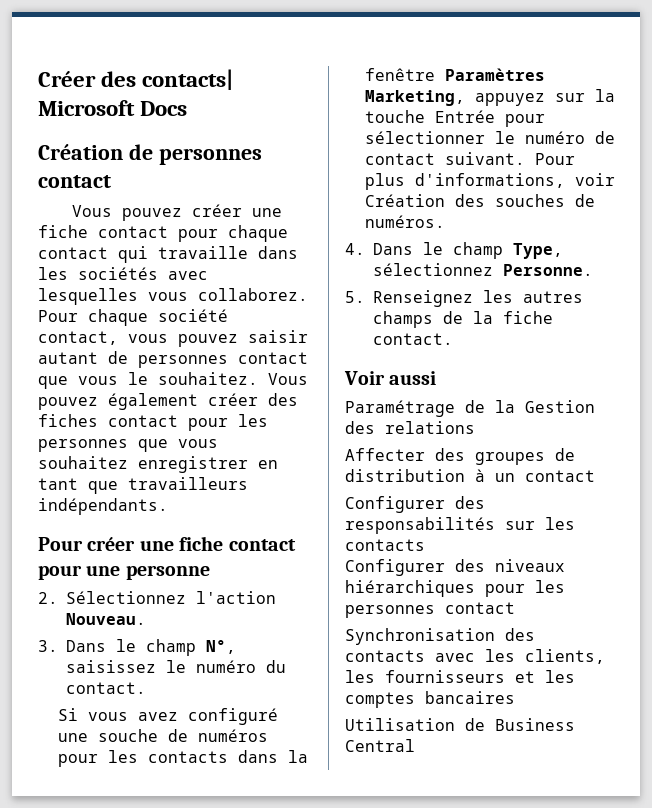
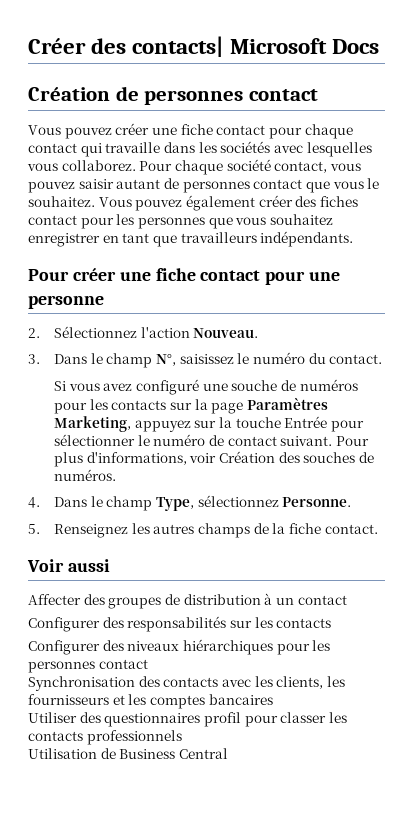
- Si vous avez configuré une souche de numéros pour les contacts dans la fenêtre Paramètres Marketing, appuyez sur la touche Entrée pour sélectionner le numéro de contact suivant.
+ Si vous avez configuré une souche de numéros pour les contacts sur la page Paramètres Marketing, appuyez sur la touche Entrée pour sélectionner le numéro de contact suivant.
- Paramétrage de la Gestion des relations
+ Utiliser des questionnaires profil pour classer les contacts professionnels

